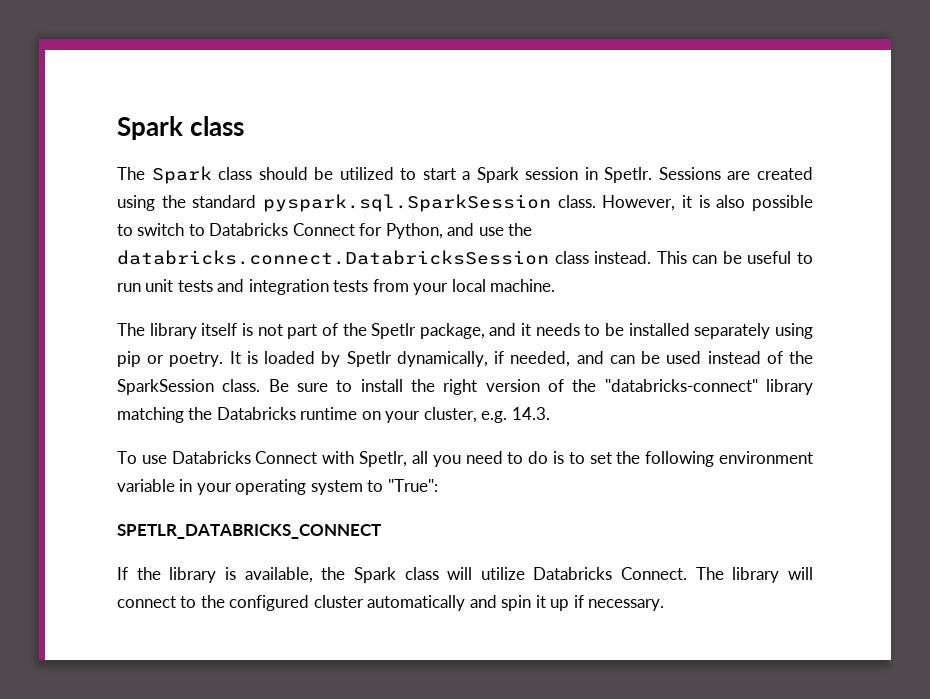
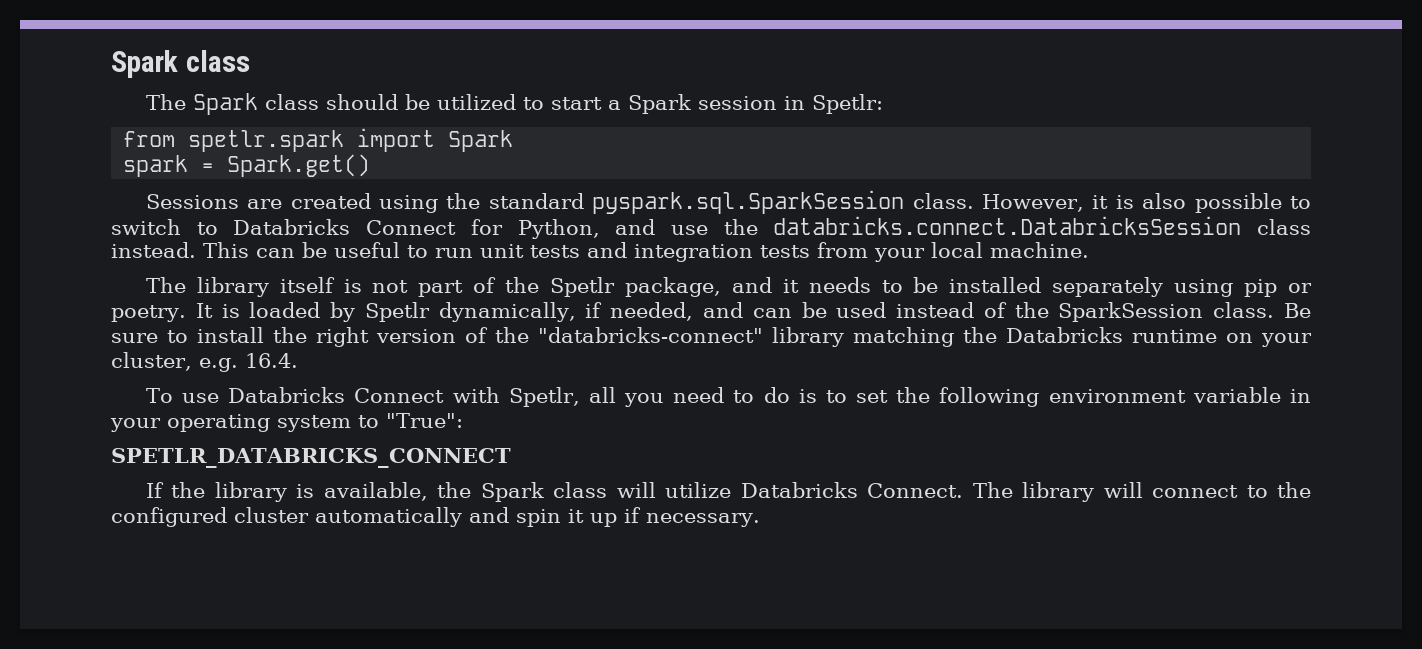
- The Spark class should be utilized to start a Spark session in Spetlr. Sessions are created using the standard pyspark.sql.SparkSession class.
+ The Spark class should be utilized to start a Spark session in Spetlr:
+ from spetlr.spark import Spark
+ spark = Spark.get()
+ Sessions are created using the standard pyspark.sql.SparkSession class.
- Be sure to install the right version of the "databricks-connect" library matching the Databricks runtime on your cluster, e.g. 14.3.
+ Be sure to install the right version of the "databricks-connect" library matching the Databricks runtime on your cluster, e.g. 16.4.

